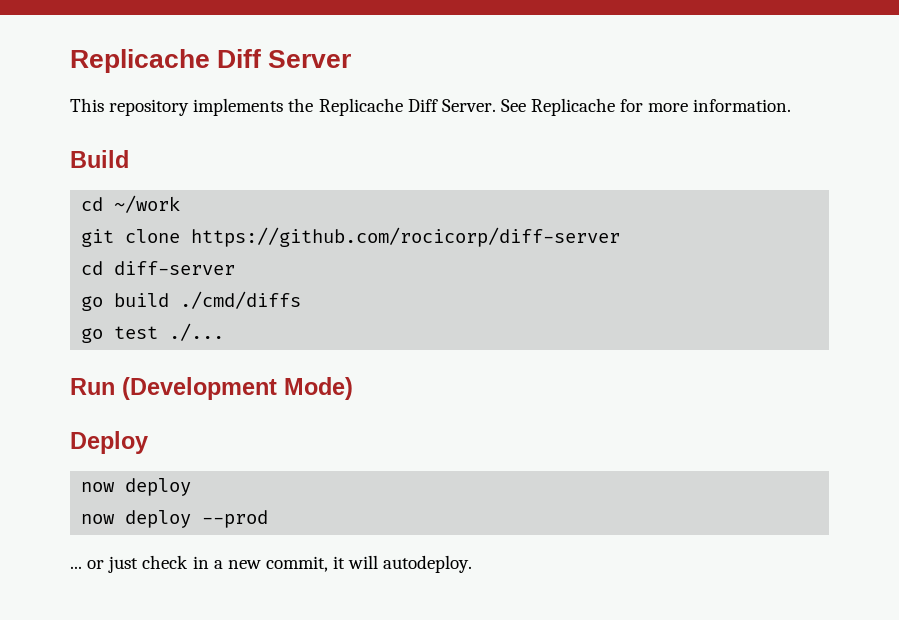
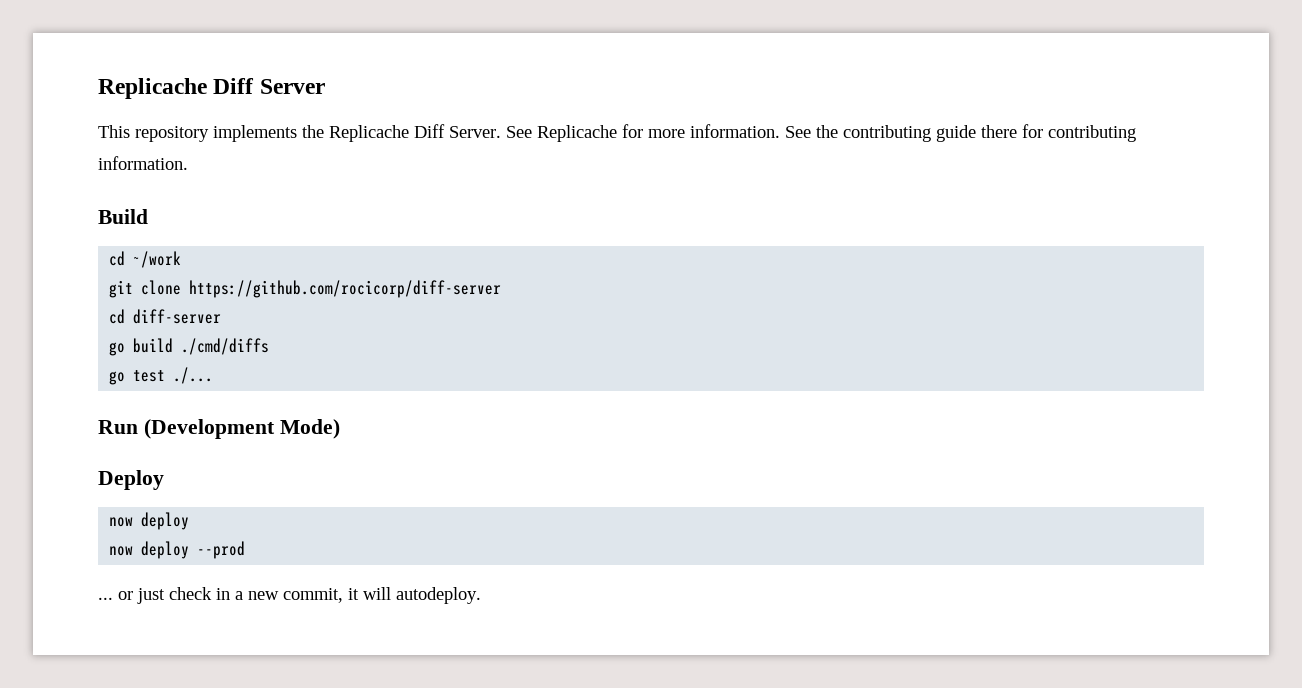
+ See the contributing guide there for contributing information.

